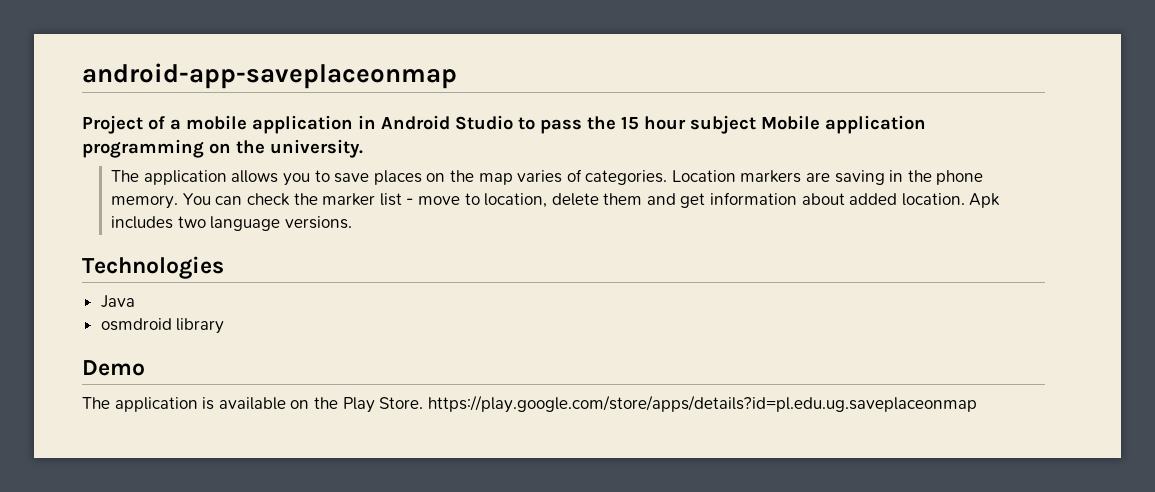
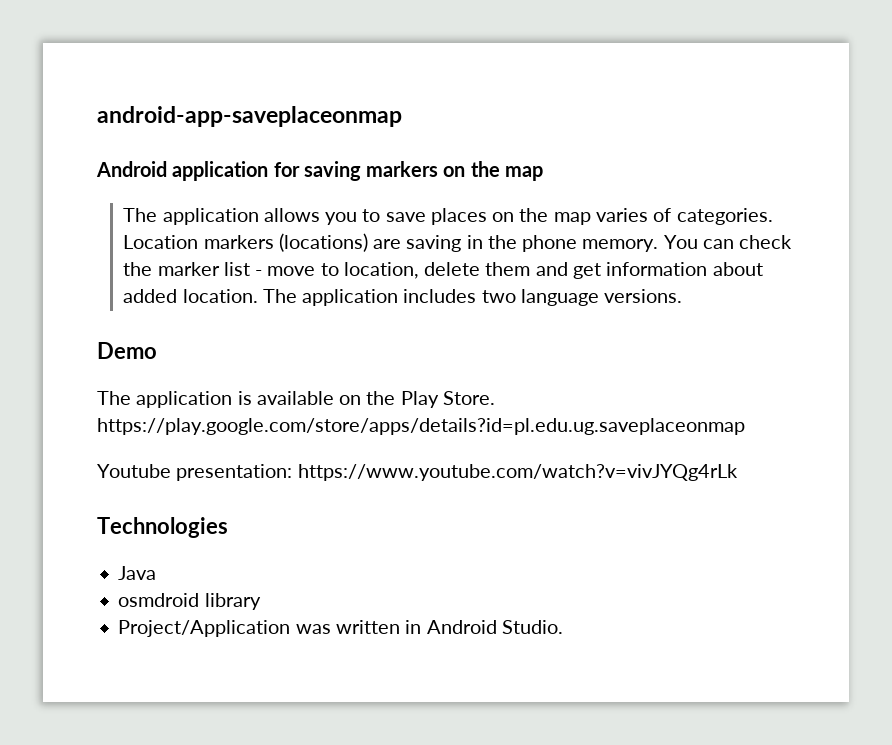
- Project of a mobile application in Android Studio to pass the 15 hour subject Mobile application programming on the university.
+ Android application for saving markers on the map
- Location markers are saving in the phone memory.
+ Location markers (locations) are saving in the phone memory.
- Apk includes two language versions.
+ The application includes two language versions.
- Technologies
- Java
- osmdroid library
+ Youtube presentation: https://www.youtube.com/watch?v=vivJYQg4rLk
+ Technologies
+ Java
+ osmdroid library
+ Project/Application was written in Android Studio.

